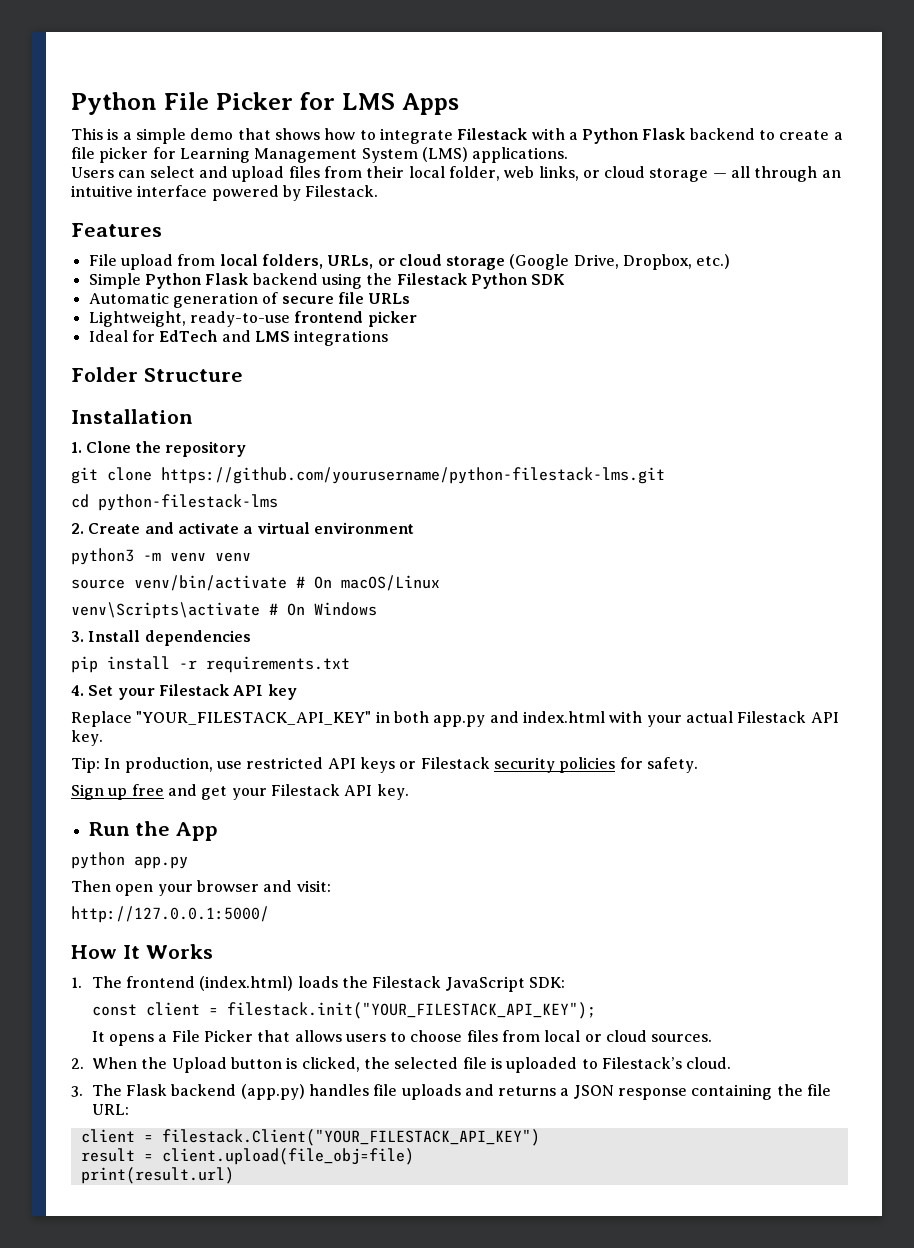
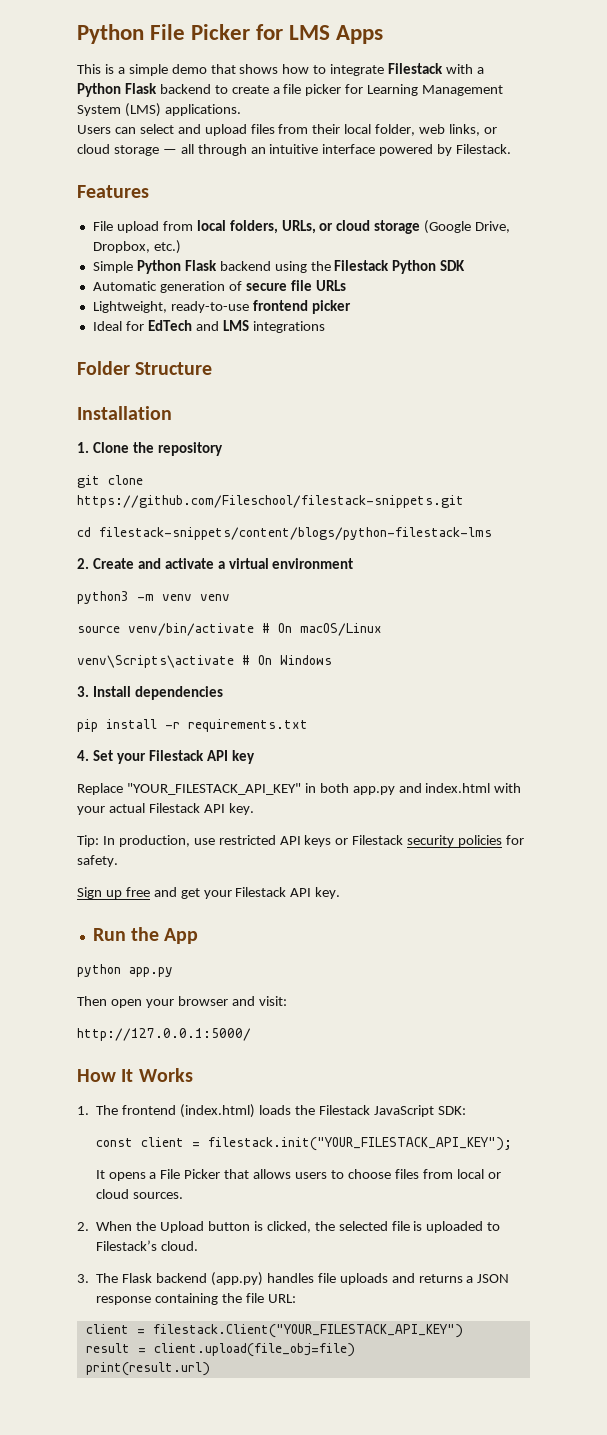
- git clone https://github.com/yourusername/python-filestack-lms.git
+ git clone https://github.com/Fileschool/filestack-snippets.git
- cd python-filestack-lms
+ cd filestack-snippets/content/blogs/python-filestack-lms

